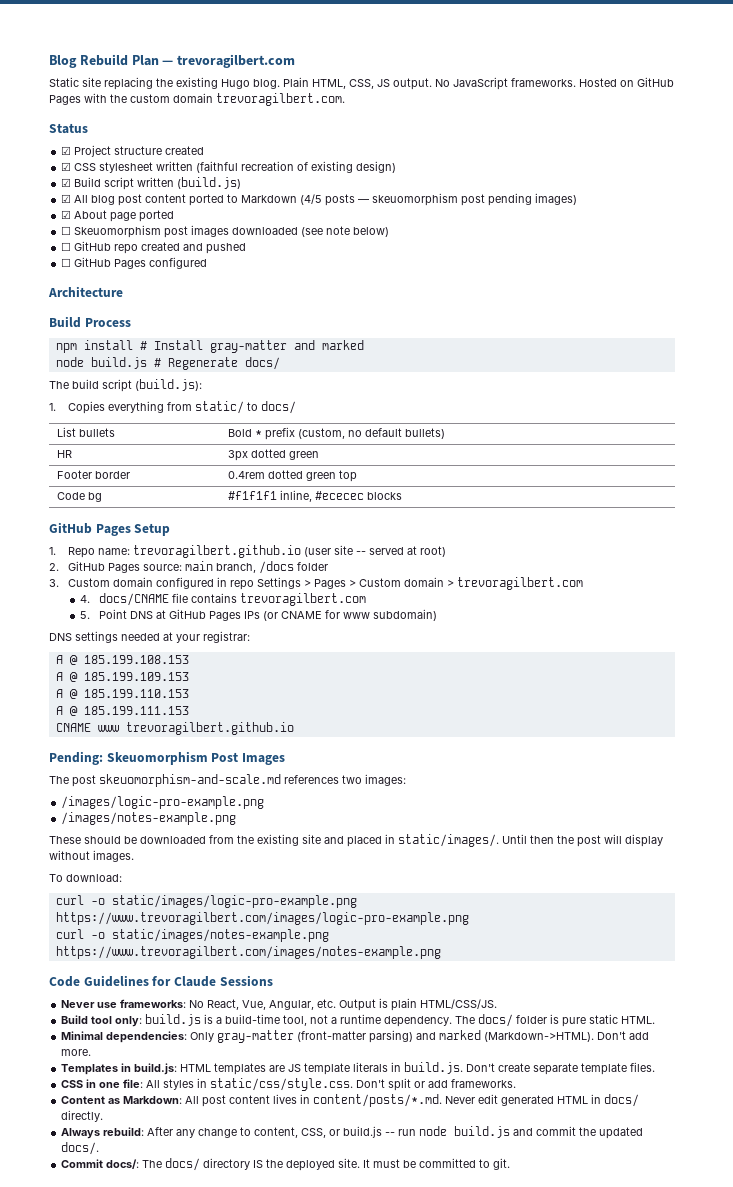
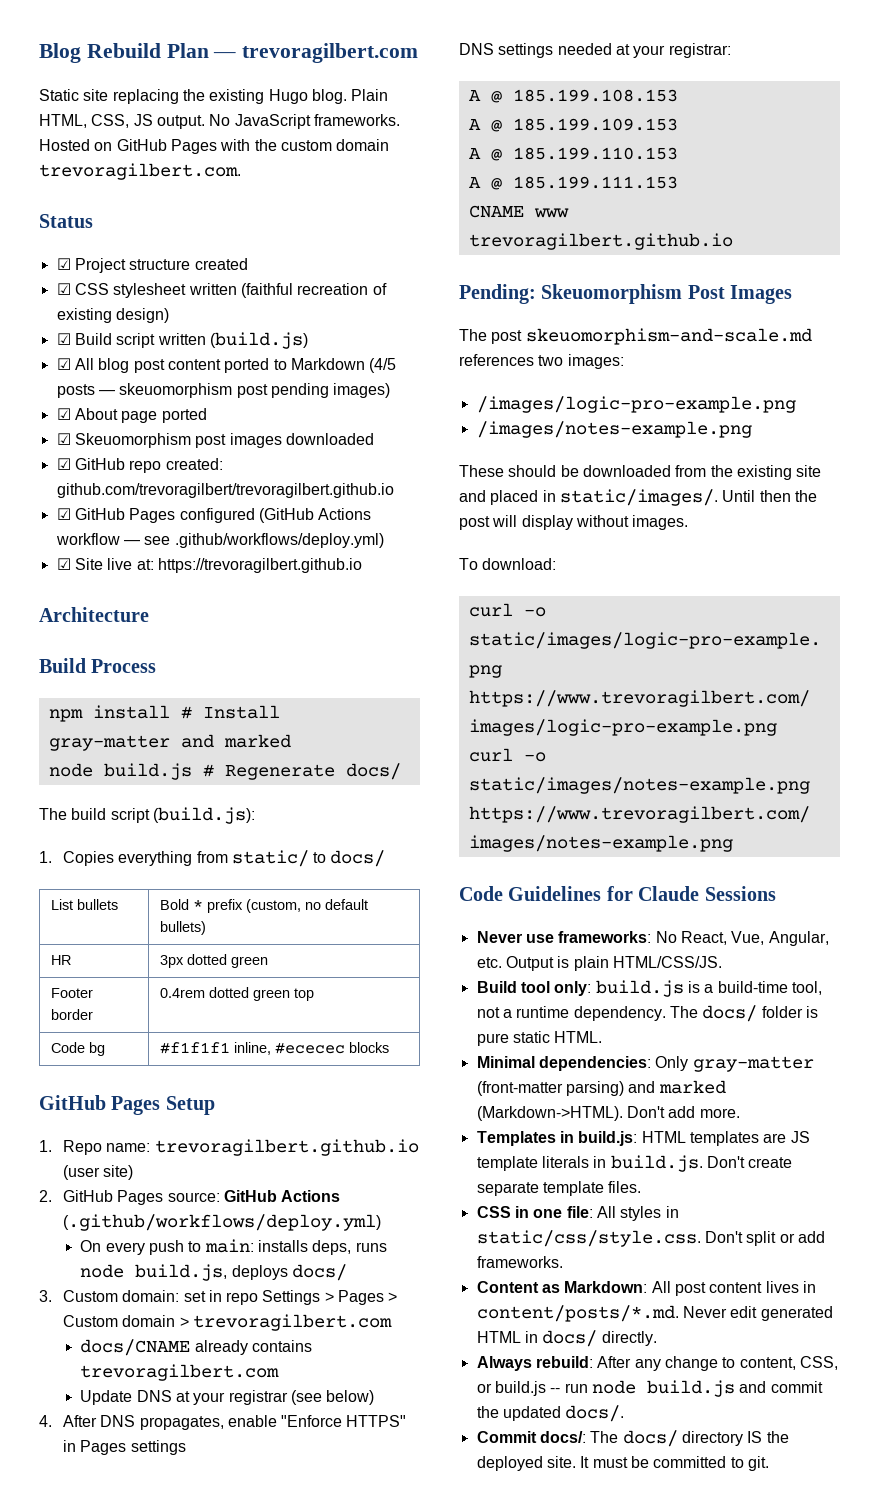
- ☐ Skeuomorphism post images downloaded (see note below)
- ☐ GitHub repo created and pushed
- ☐ GitHub Pages configured
+ ☑ Skeuomorphism post images downloaded
+ ☑ GitHub repo created: github.com/trevoragilbert/trevoragilbert.github.io
+ ☑ GitHub Pages configured (GitHub Actions workflow — see .github/workflows/deploy.yml)
+ ☑ Site live at: https://trevoragilbert.github.io
- 1. Repo name: trevoragilbert.github.io (user site -- served at root)
+ 1. Repo name: trevoragilbert.github.io (user site)
- 2. GitHub Pages source: main branch, /docs folder
+ 2. GitHub Pages source: GitHub Actions (.github/workflows/deploy.yml)
+ On every push to main: installs deps, runs node build.js, deploys docs/
- 3. Custom domain configured in repo Settings > Pages > Custom domain > trevoragilbert.com
+ 3. Custom domain: set in repo Settings > Pages > Custom domain > trevoragilbert.com
- 4. docs/CNAME file contains trevoragilbert.com
+ docs/CNAME already contains trevoragilbert.com
- 5. Point DNS at GitHub Pages IPs (or CNAME for www subdomain)
+ Update DNS at your registrar (see below)
+ 4. After DNS propagates, enable "Enforce HTTPS" in Pages settings

